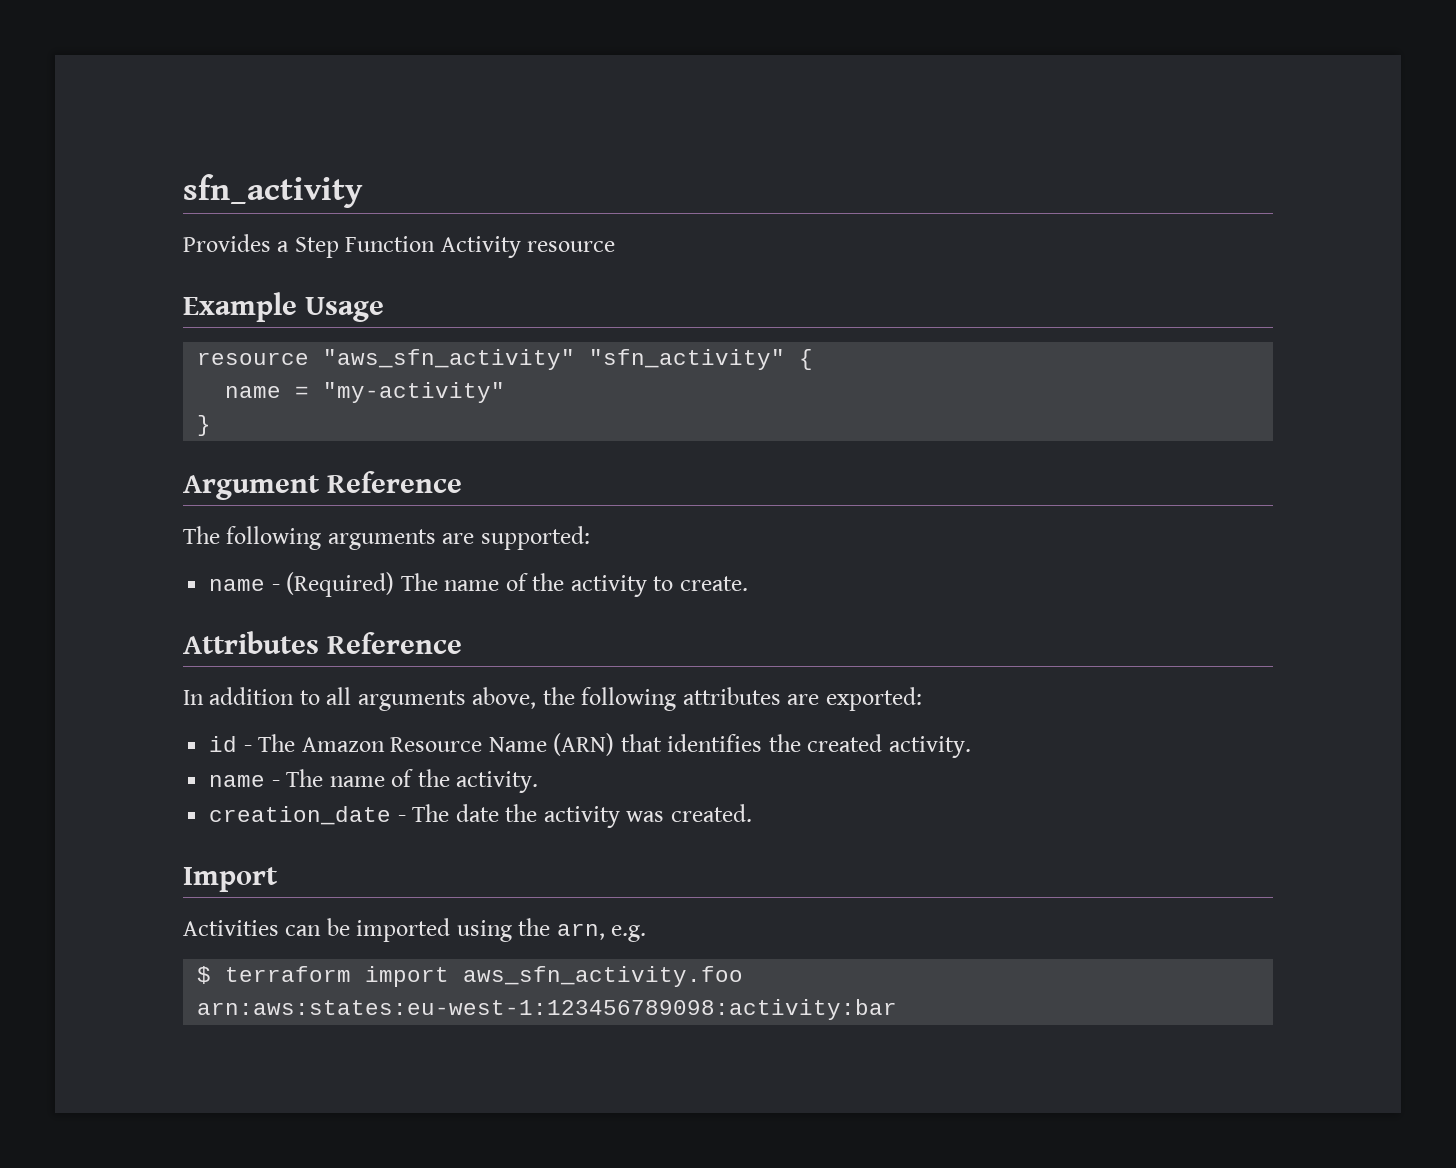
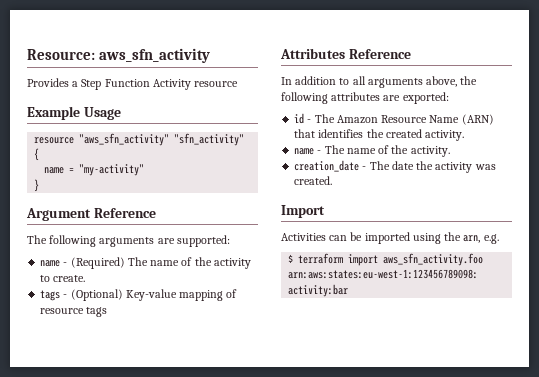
- sfn_activity
+ Resource: aws_sfn_activity
+ tags - (Optional) Key-value mapping of resource tags

